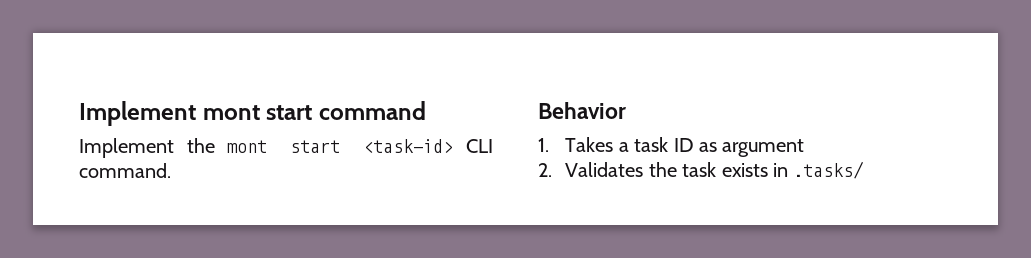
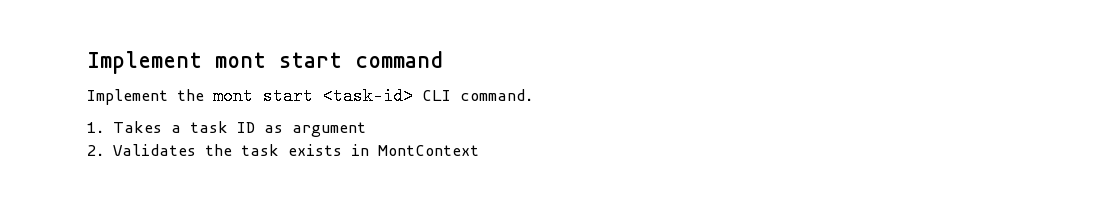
- Behavior
- 2. Validates the task exists in .tasks/
+ 2. Validates the task exists in MontContext

